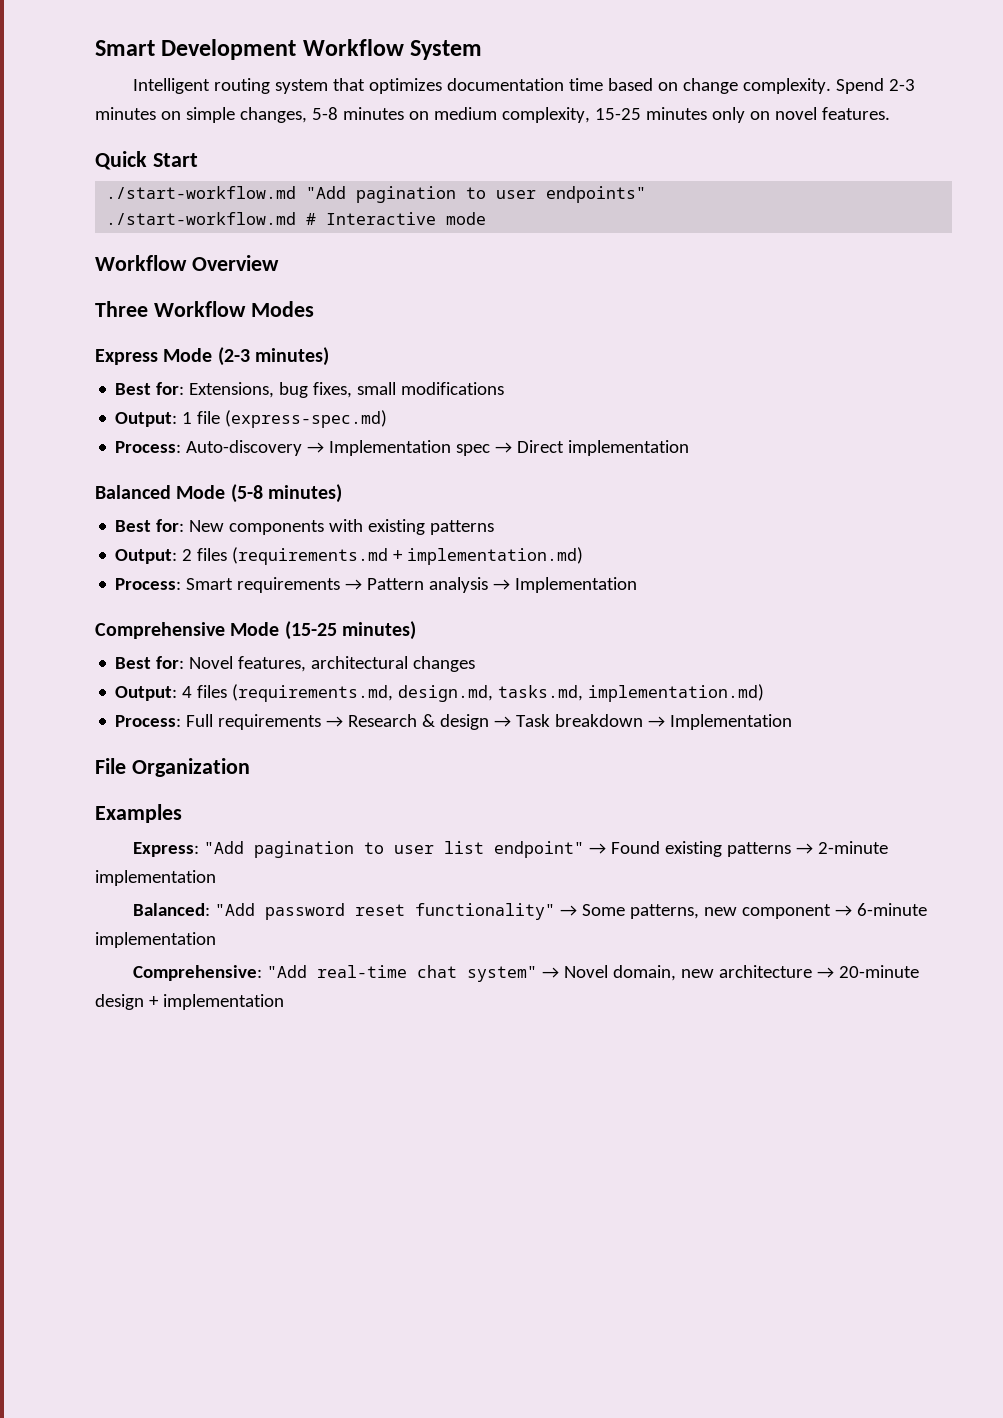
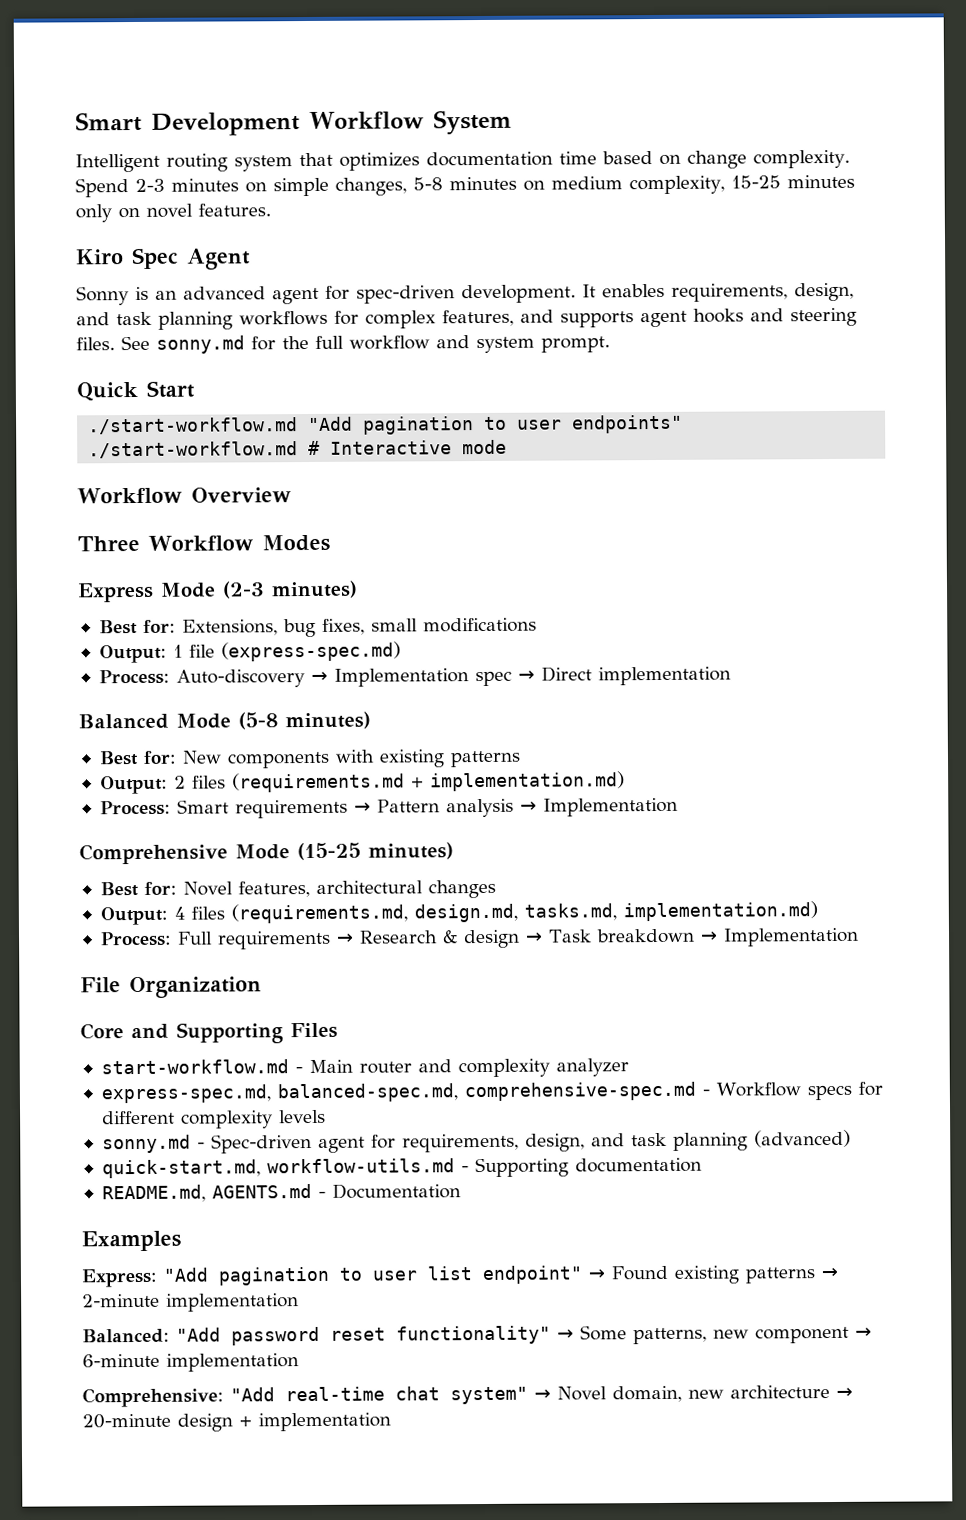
+ Kiro Spec Agent
+ Sonny is an advanced agent for spec-driven development. It enables requirements, design, and task planning workflows for complex features, and supports agent hooks and steering files. See sonny.md for the full workflow and system prompt.
+ Core and Supporting Files
+ start-workflow.md - Main router and complexity analyzer
+ express-spec.md, balanced-spec.md, comprehensive-spec.md - Workflow specs for different complexity levels
+ sonny.md - Spec-driven agent for requirements, design, and task planning (advanced)
+ quick-start.md, workflow-utils.md - Supporting documentation
+ README.md, AGENTS.md - Documentation

